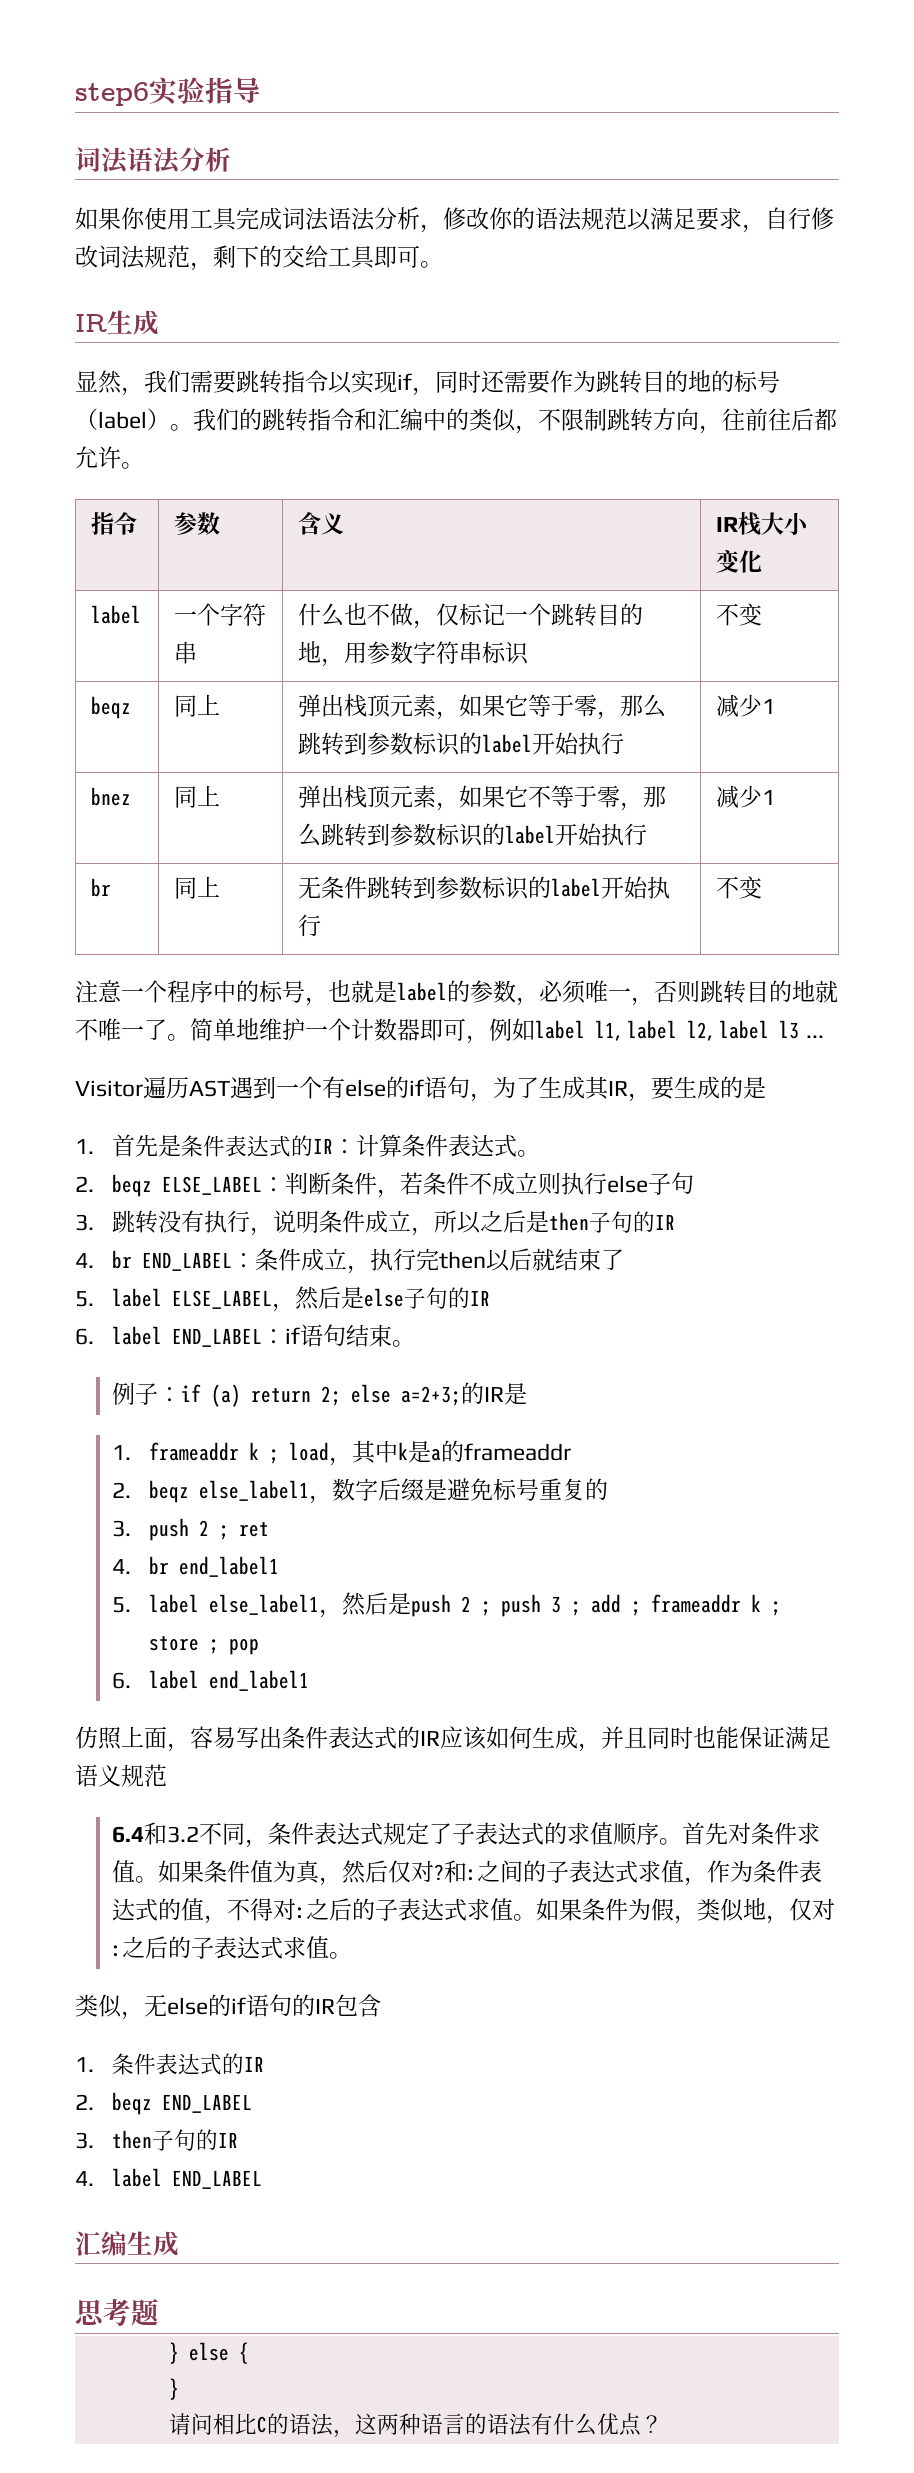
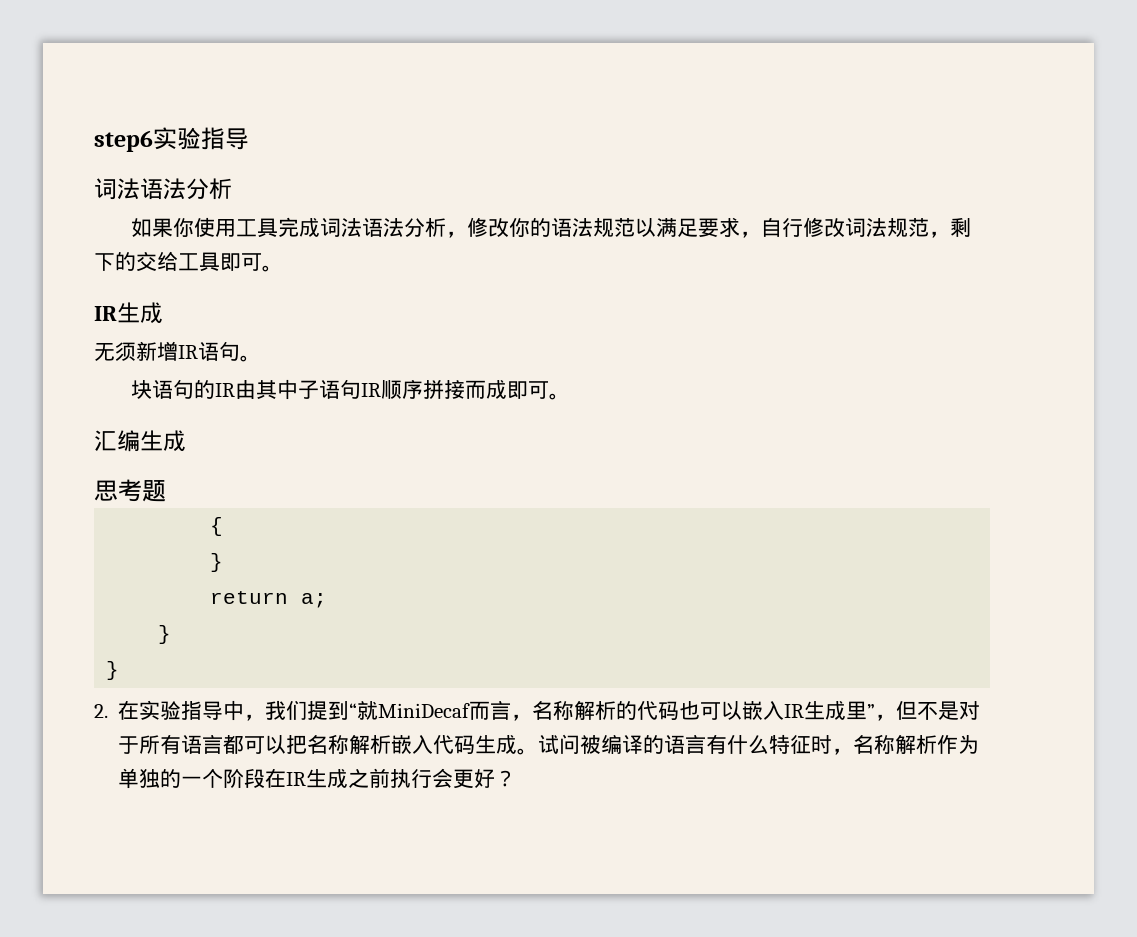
- 显然，我们需要跳转指令以实现if，同时还需要作为跳转目的地的标号（label）。我们的跳转指令和汇编中的类似，不限制跳转方向，往前往后都允许。
- 指令 | 参数 | 含义 | IR栈大小变化
- label | 一个字符串 | 什么也不做，仅标记一个跳转目的地，用参数字符串标识 | 不变
- beqz | 同上 | 弹出栈顶元素，如果它等于零，那么跳转到参数标识的label开始执行 | 减少1
- bnez | 同上 | 弹出栈顶元素，如果它不等于零，那么跳转到参数标识的label开始执行 | 减少1
- br | 同上 | 无条件跳转到参数标识的label开始执行 | 不变
- 注意一个程序中的标号，也就是label的参数，必须唯一，否则跳转目的地就不唯一了。简单地维护一个计数器即可，例如label l1, label l2, label l3 ...
- Visitor遍历AST遇到一个有else的if语句，为了生成其IR，要生成的是
- 1.首先是条件表达式的IR：计算条件表达式。
- 2. beqz ELSE_LABEL：判断条件，若条件不成立则执行else子句
- 3.跳转没有执行，说明条件成立，所以之后是then子句的IR
- 4. br END_LABEL：条件成立，执行完then以后就结束了
- 5. label ELSE_LABEL，然后是else子句的IR
- 6. label END_LABEL：if语句结束。
- 例子：if (a) return 2; else a=2+3;的IR是
- 1. frameaddr k ; load，其中k是a的frameaddr
- 2. beqz else_label1，数字后缀是避免标号重复的
- 3. push 2 ; ret
- 4. br end_label1
- 5. label else_label1，然后是push 2 ; push 3 ; add ; frameaddr k ; store ; pop
- 6. label end_label1
- 仿照上面，容易写出条件表达式的IR应该如何生成，并且同时也能保证满足语义规范
- 6.4和3.2不同，条件表达式规定了子表达式的求值顺序。首先对条件求值。如果条件值为真，然后仅对?和:之间的子表达式求值，作为条件表达式的值，不得对:之后的子表达式求值。如果条件为假，类似地，仅对:之后的子表达式求值。
- 类似，无else的if语句的IR包含
- 1.条件表达式的IR
- 2. beqz END_LABEL
- 3. then子句的IR
- 4. label END_LABEL
+ 无须新增IR语句。
+ 块语句的IR由其中子语句IR顺序拼接而成即可。
- } else {
+ {
- 请问相比C的语法，这两种语言的语法有什么优点？
+ return a;
+ }
+ }
+ 2.在实验指导中，我们提到“就MiniDecaf而言，名称解析的代码也可以嵌入IR生成里”，但不是对于所有语言都可以把名称解析嵌入代码生成。试问被编译的语言有什么特征时，名称解析作为单独的一个阶段在IR生成之前执行会更好？

